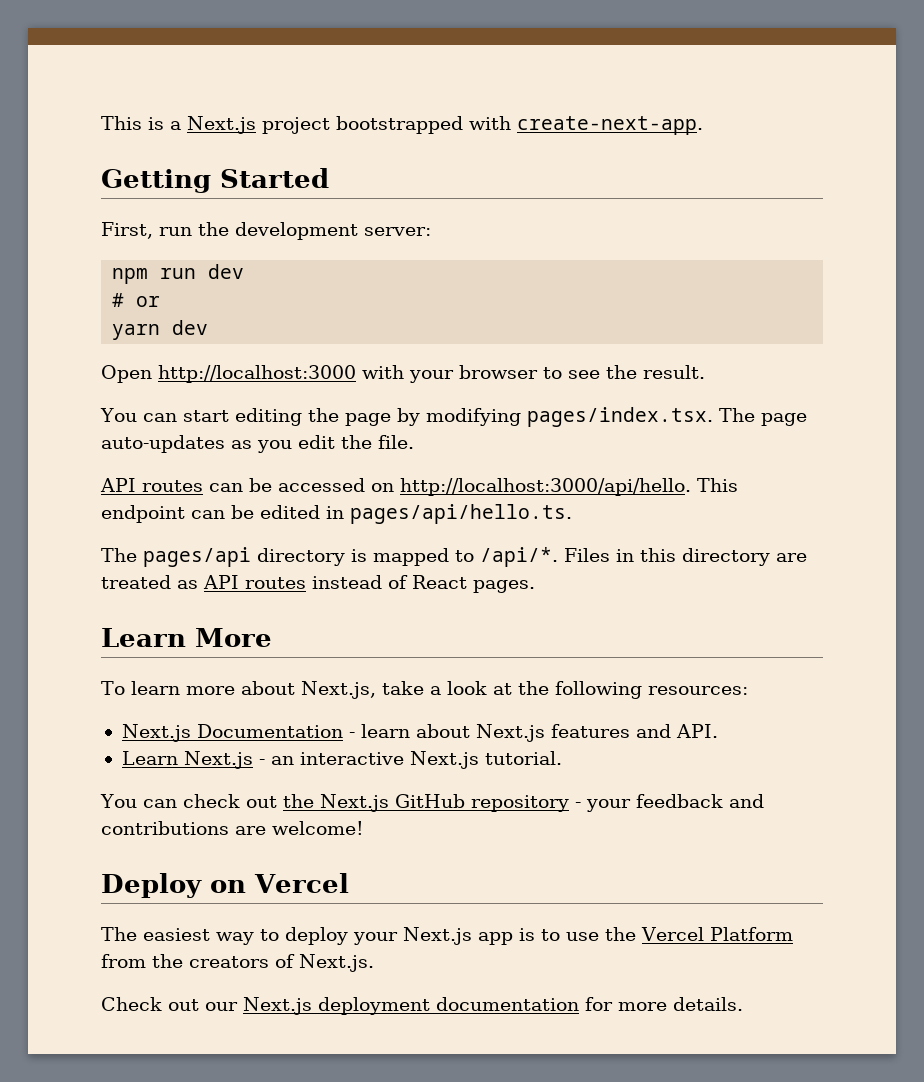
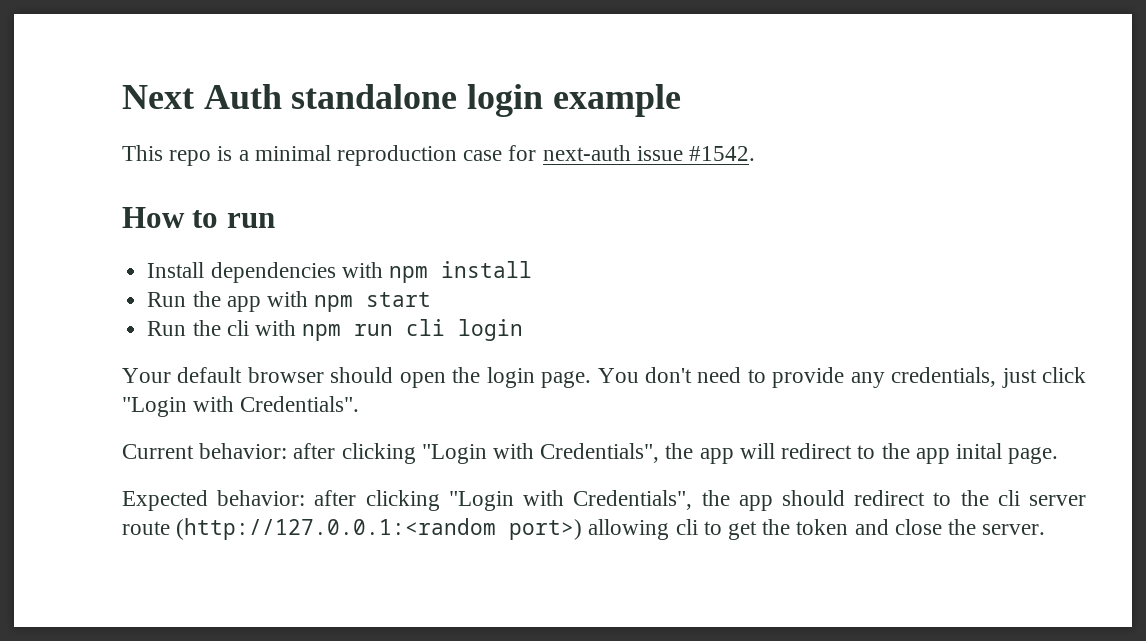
- This is a Next.js project bootstrapped with create-next-app.
- Getting Started
- First, run the development server:
- npm run dev
- # or
- yarn dev
- Open http://localhost:3000 with your browser to see the result.
- You can start editing the page by modifying pages/index.tsx. The page auto-updates as you edit the file.
- API routes can be accessed on http://localhost:3000/api/hello. This endpoint can be edited in pages/api/hello.ts.
- The pages/api directory is mapped to /api/*. Files in this directory are treated as API routes instead of React pages.
- Learn More
- To learn more about Next.js, take a look at the following resources:
- Next.js Documentation - learn about Next.js features and API.
- Learn Next.js - an interactive Next.js tutorial.
- You can check out the Next.js GitHub repository - your feedback and contributions are welcome!
- Deploy on Vercel
- The easiest way to deploy your Next.js app is to use the Vercel Platform from the creators of Next.js.
- Check out our Next.js deployment documentation for more details.
+ Next Auth standalone login example
+ This repo is a minimal reproduction case for next-auth issue #1542.
+ How to run
+ Install dependencies with npm install
+ Run the app with npm start
+ Run the cli with npm run cli login
+ Your default browser should open the login page. You don't need to provide any credentials, just click "Login with Credentials".
+ Current behavior: after clicking "Login with Credentials", the app will redirect to the app inital page.
+ Expected behavior: after clicking "Login with Credentials", the app should redirect to the cli server route (http://127.0.0.1:<random port>) allowing cli to get the token and close the server.

